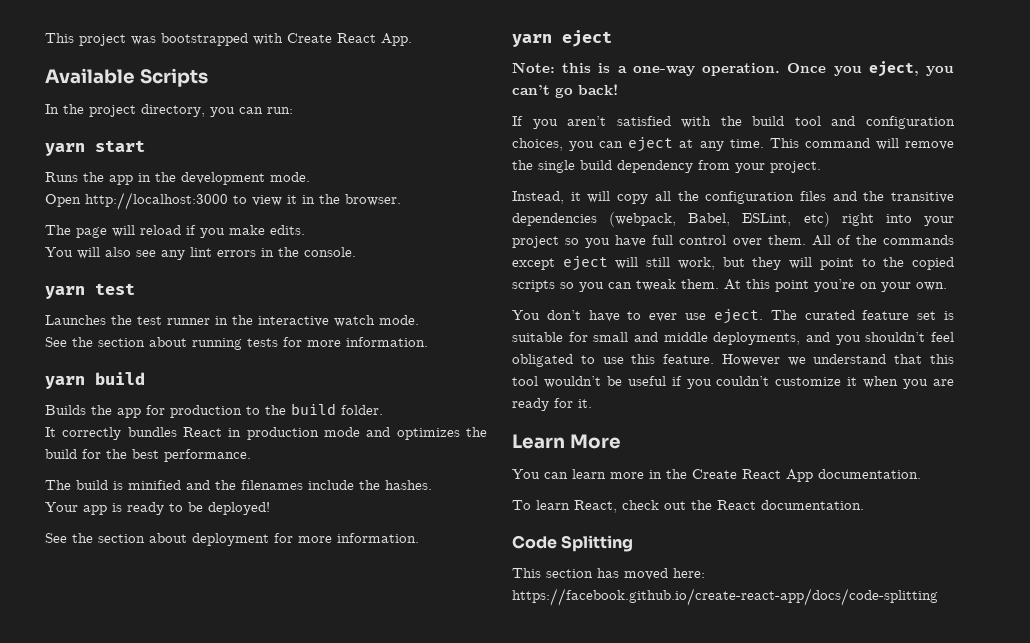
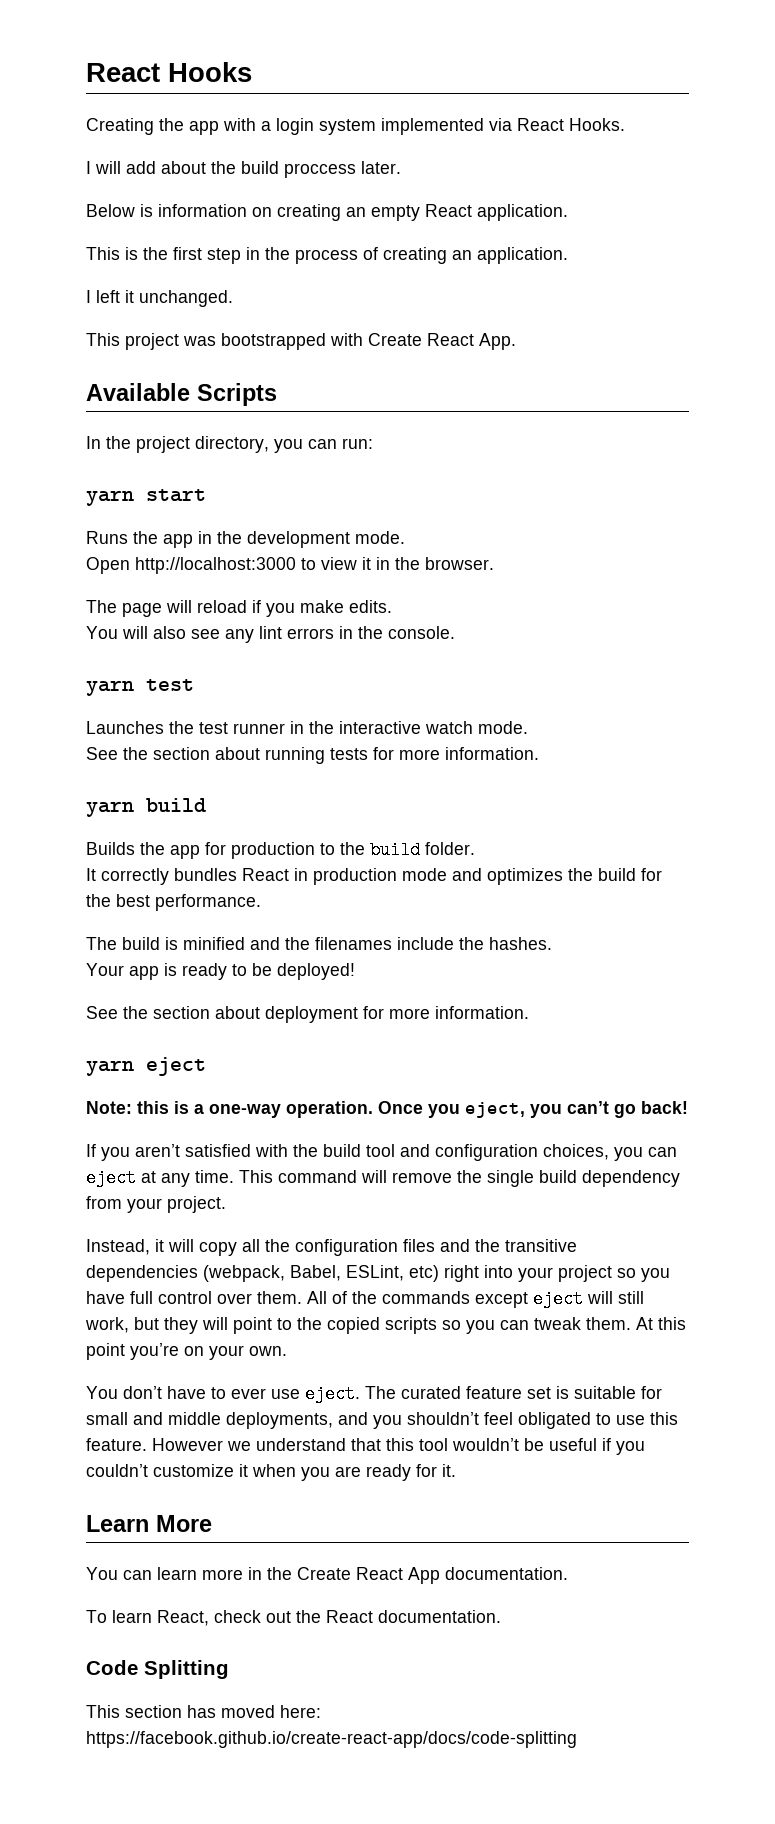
+ React Hooks
+ Creating the app with a login system implemented via React Hooks.
+ I will add about the build proccess later.
+ Below is information on creating an empty React application.
+ This is the first step in the process of creating an application.
+ I left it unchanged.

